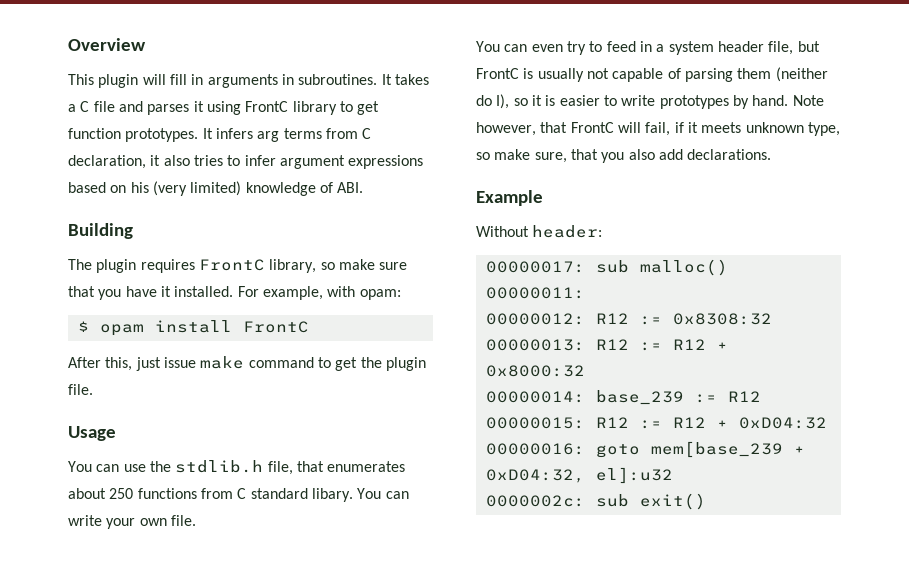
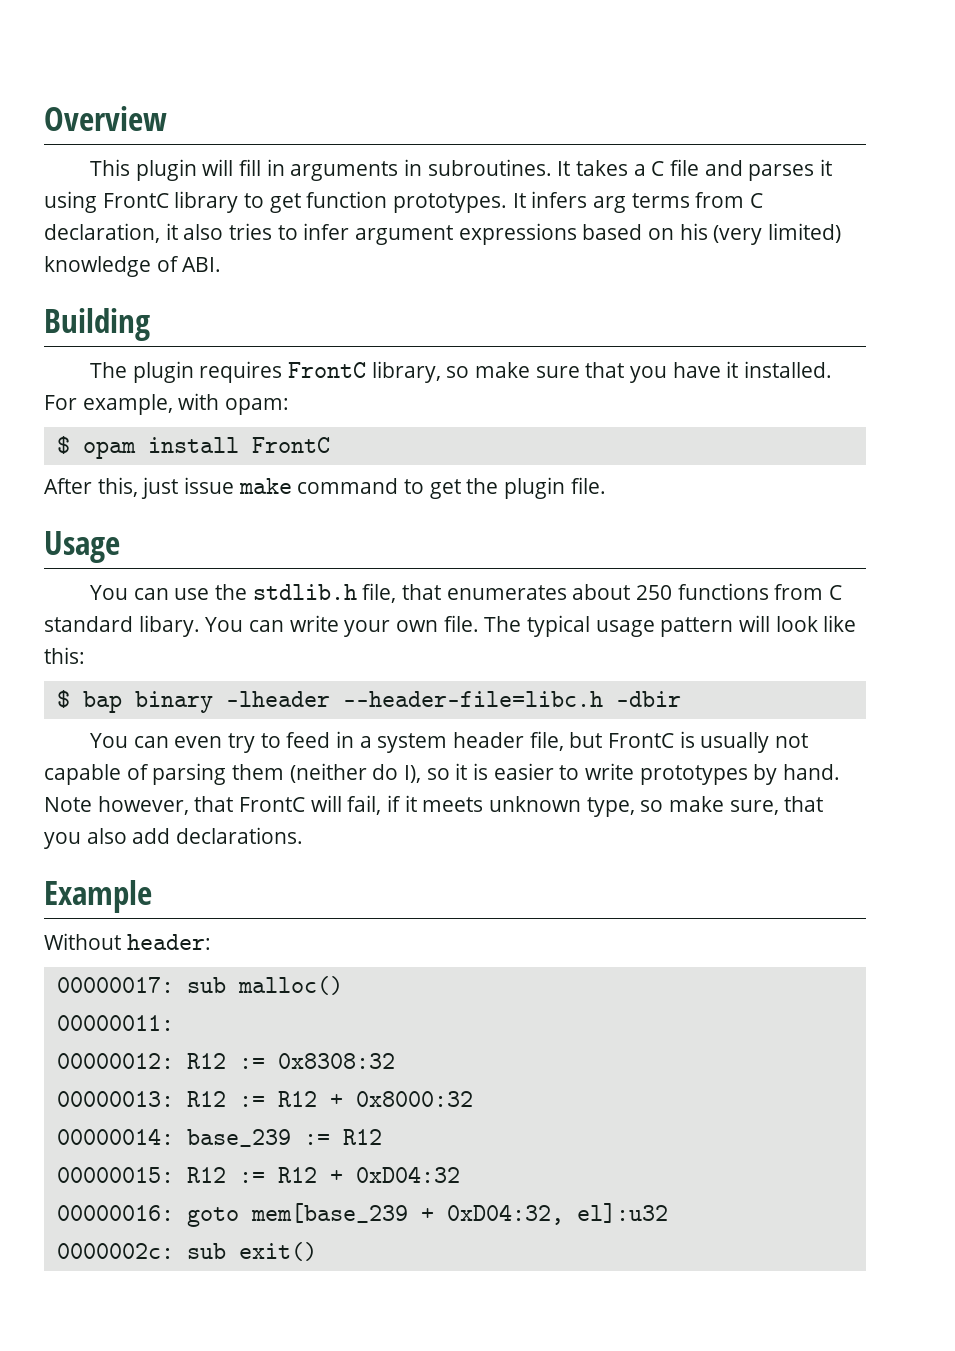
+ The typical usage pattern will look like this:
+ $ bap binary -lheader --header-file=libc.h -dbir

